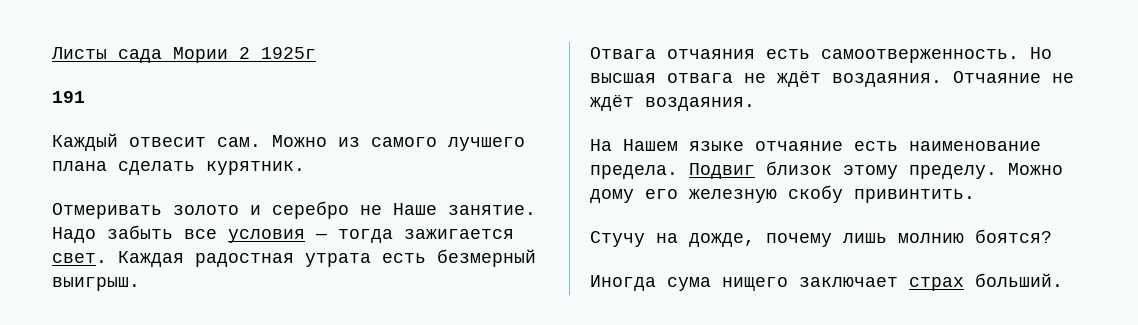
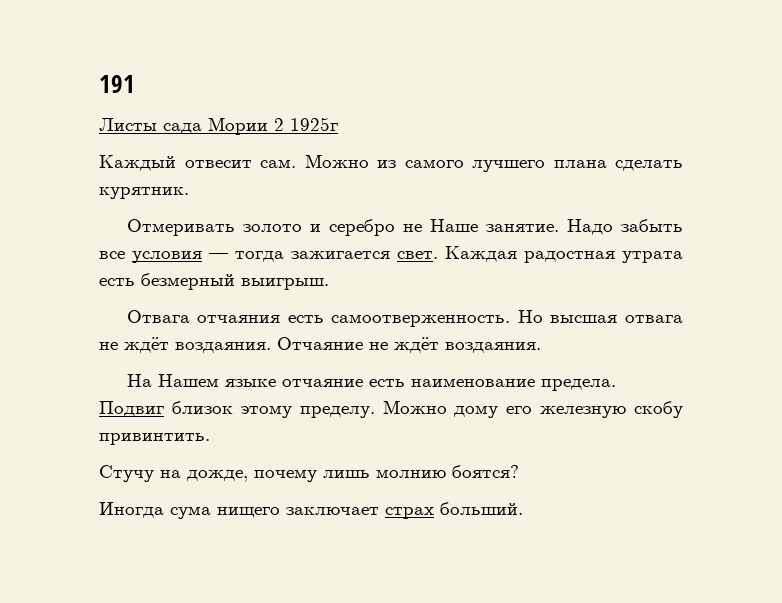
+ 191
- 191

